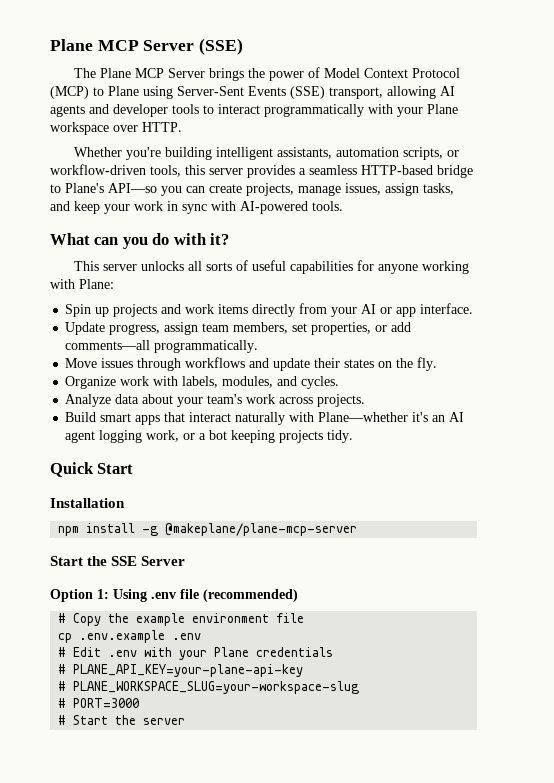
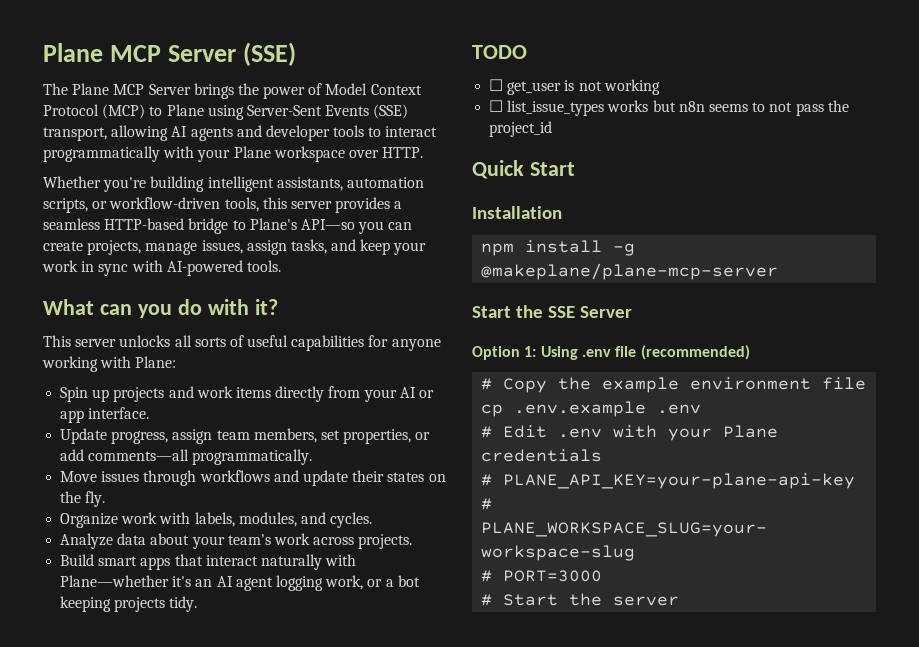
+ TODO
+ ☐ get_user is not working
+ ☐ list_issue_types works but n8n seems to not pass the project_id

